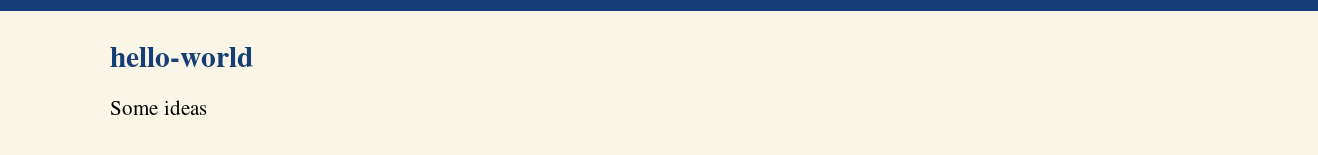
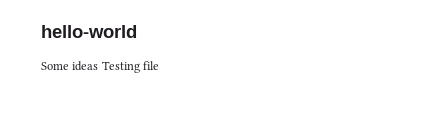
- Some ideas
+ Some ideas Testing file

